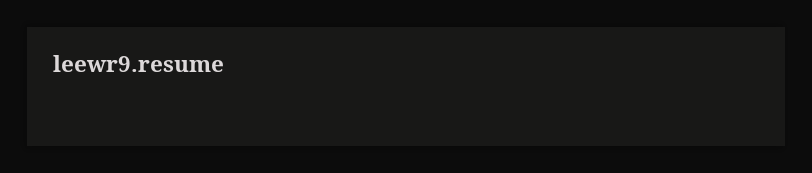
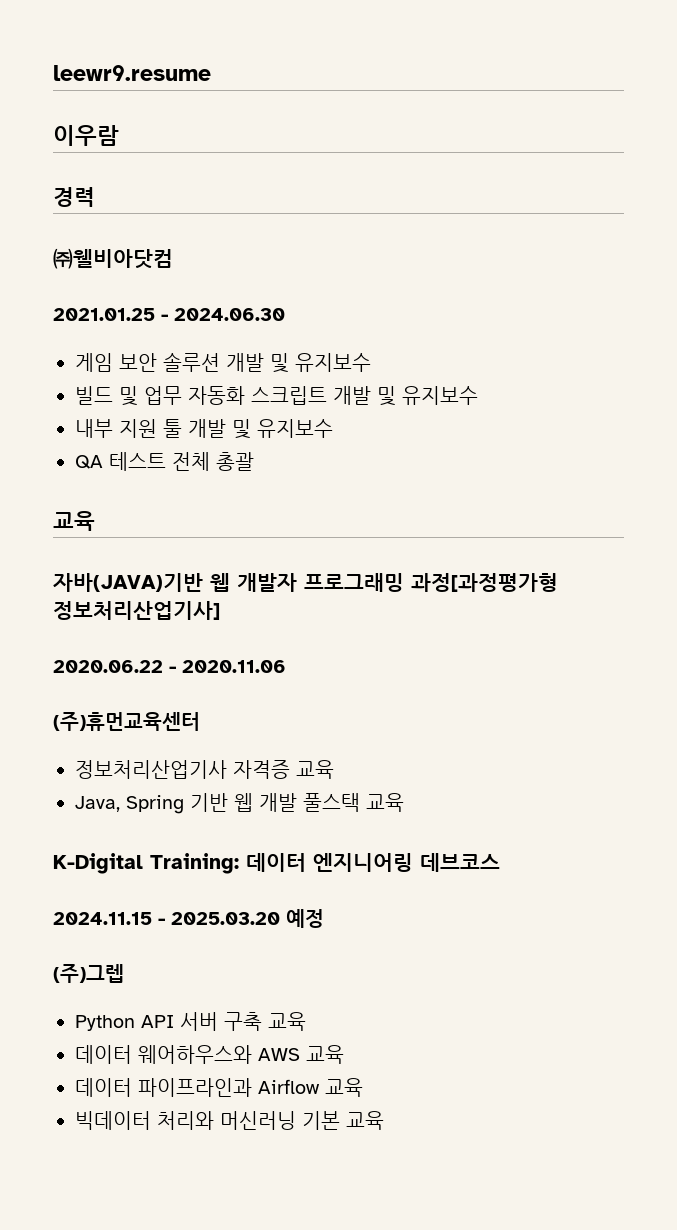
+ 이우람
+ 경력
+ ㈜웰비아닷컴
+ 2021.01.25 - 2024.06.30
+ 게임 보안 솔루션 개발 및 유지보수
+ 빌드 및 업무 자동화 스크립트 개발 및 유지보수
+ 내부 지원 툴 개발 및 유지보수
+ QA 테스트 전체 총괄
+ 교육
+ 자바(JAVA)기반 웹 개발자 프로그래밍 과정[과정평가형 정보처리산업기사]
+ 2020.06.22 - 2020.11.06
+ (주)휴먼교육센터
+ 정보처리산업기사 자격증 교육
+ Java, Spring 기반 웹 개발 풀스택 교육
+ K-Digital Training: 데이터 엔지니어링 데브코스
+ 2024.11.15 - 2025.03.20 예정
+ (주)그렙
+ Python API 서버 구축 교육
+ 데이터 웨어하우스와 AWS 교육
+ 데이터 파이프라인과 Airflow 교육
+ 빅데이터 처리와 머신러닝 기본 교육

